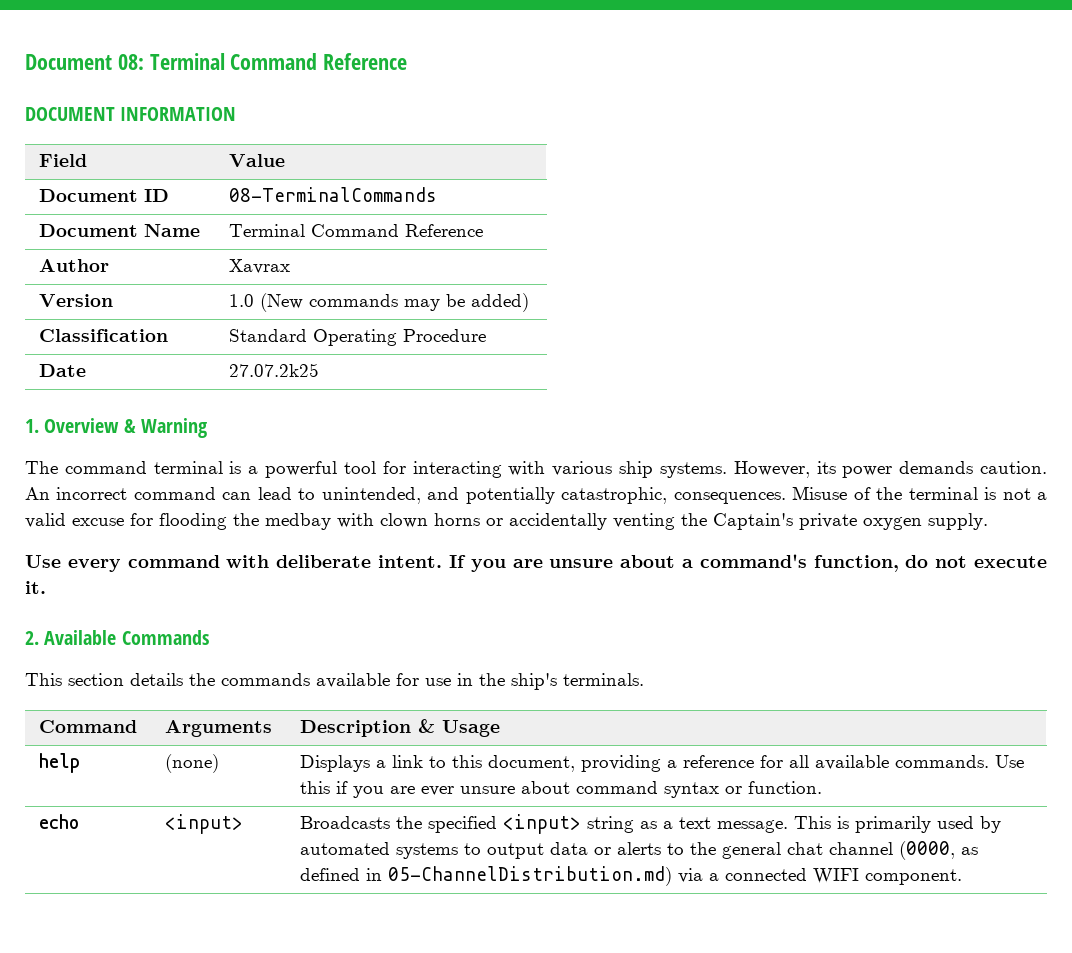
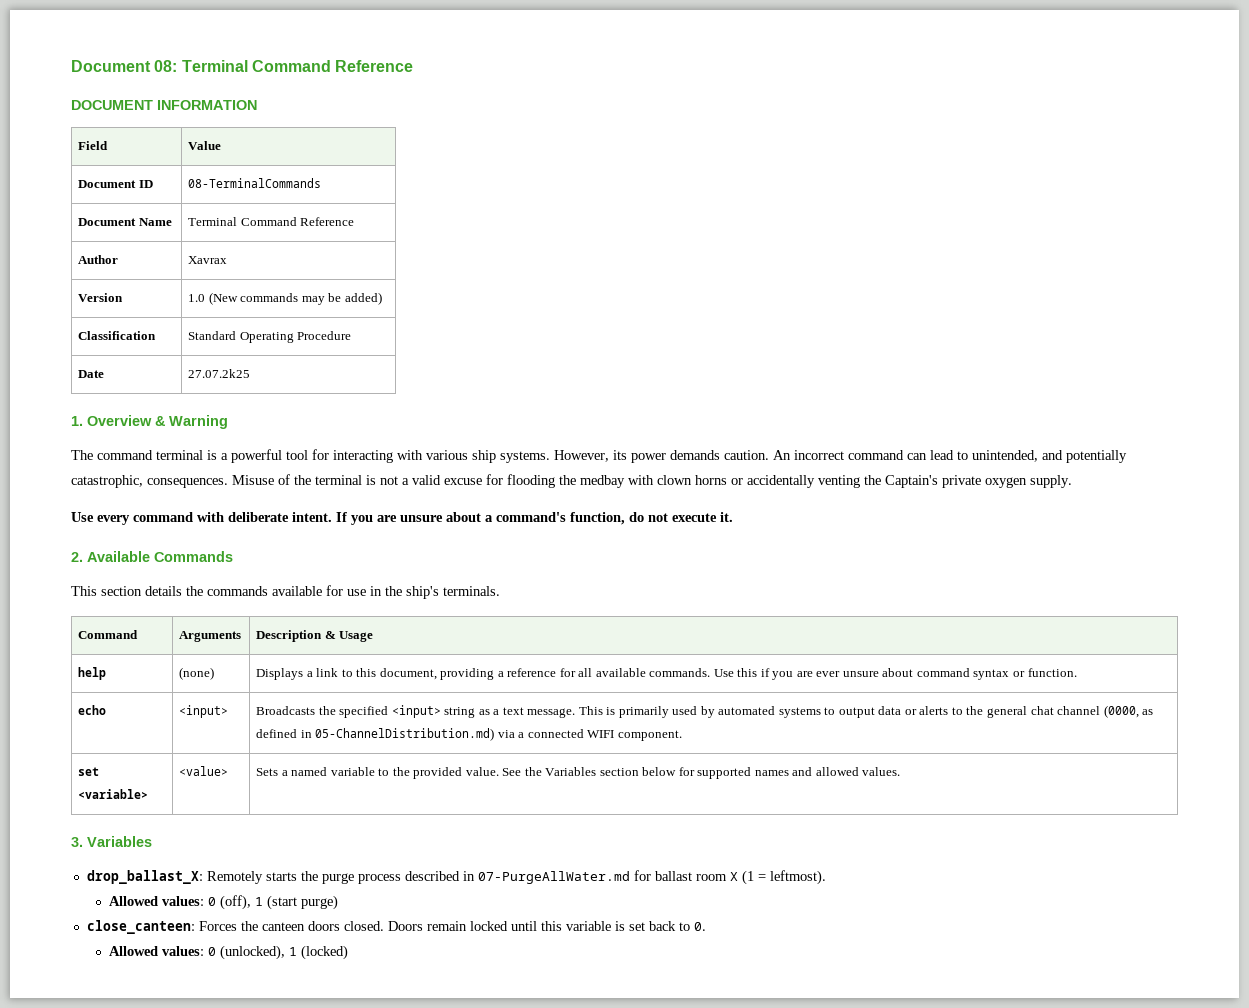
+ set <variable> | <value> | Sets a named variable to the provided value. See the Variables section below for supported names and allowed values.
+ 3. Variables
+ drop_ballast_X: Remotely starts the purge process described in 07-PurgeAllWater.md for ballast room X (1 = leftmost).
+ Allowed values: 0 (off), 1 (start purge)
+ close_canteen: Forces the canteen doors closed. Doors remain locked until this variable is set back to 0.
+ Allowed values: 0 (unlocked), 1 (locked)

